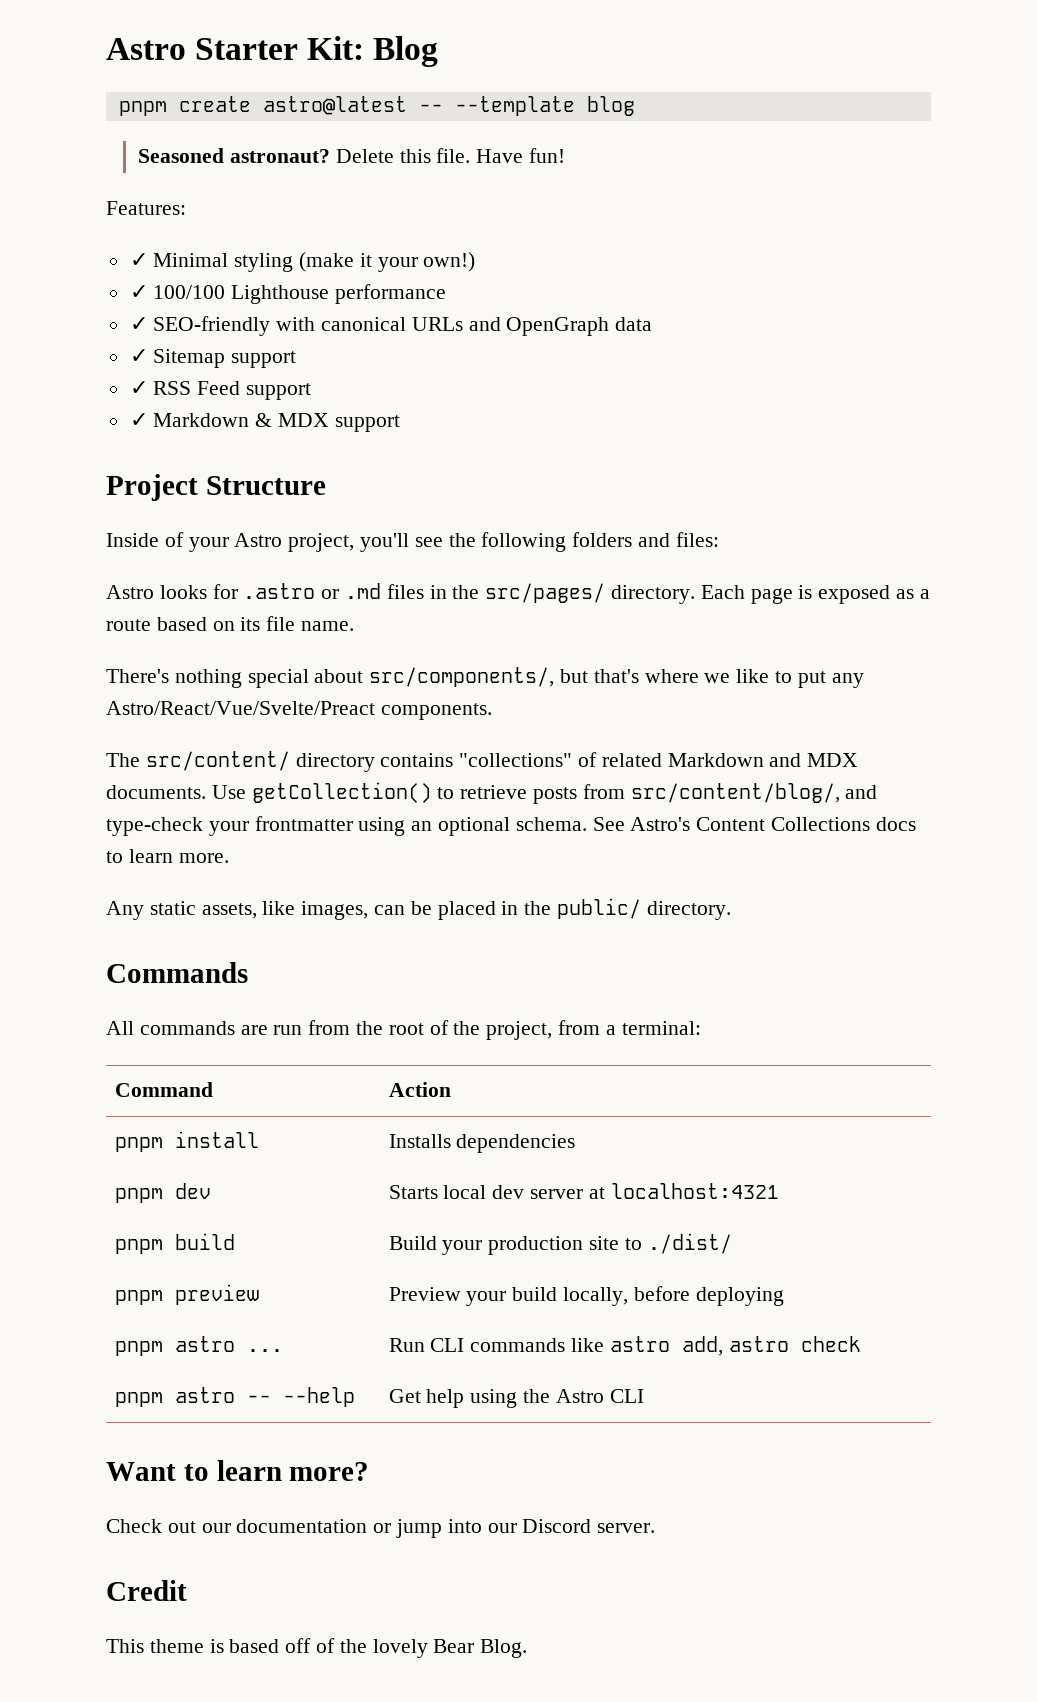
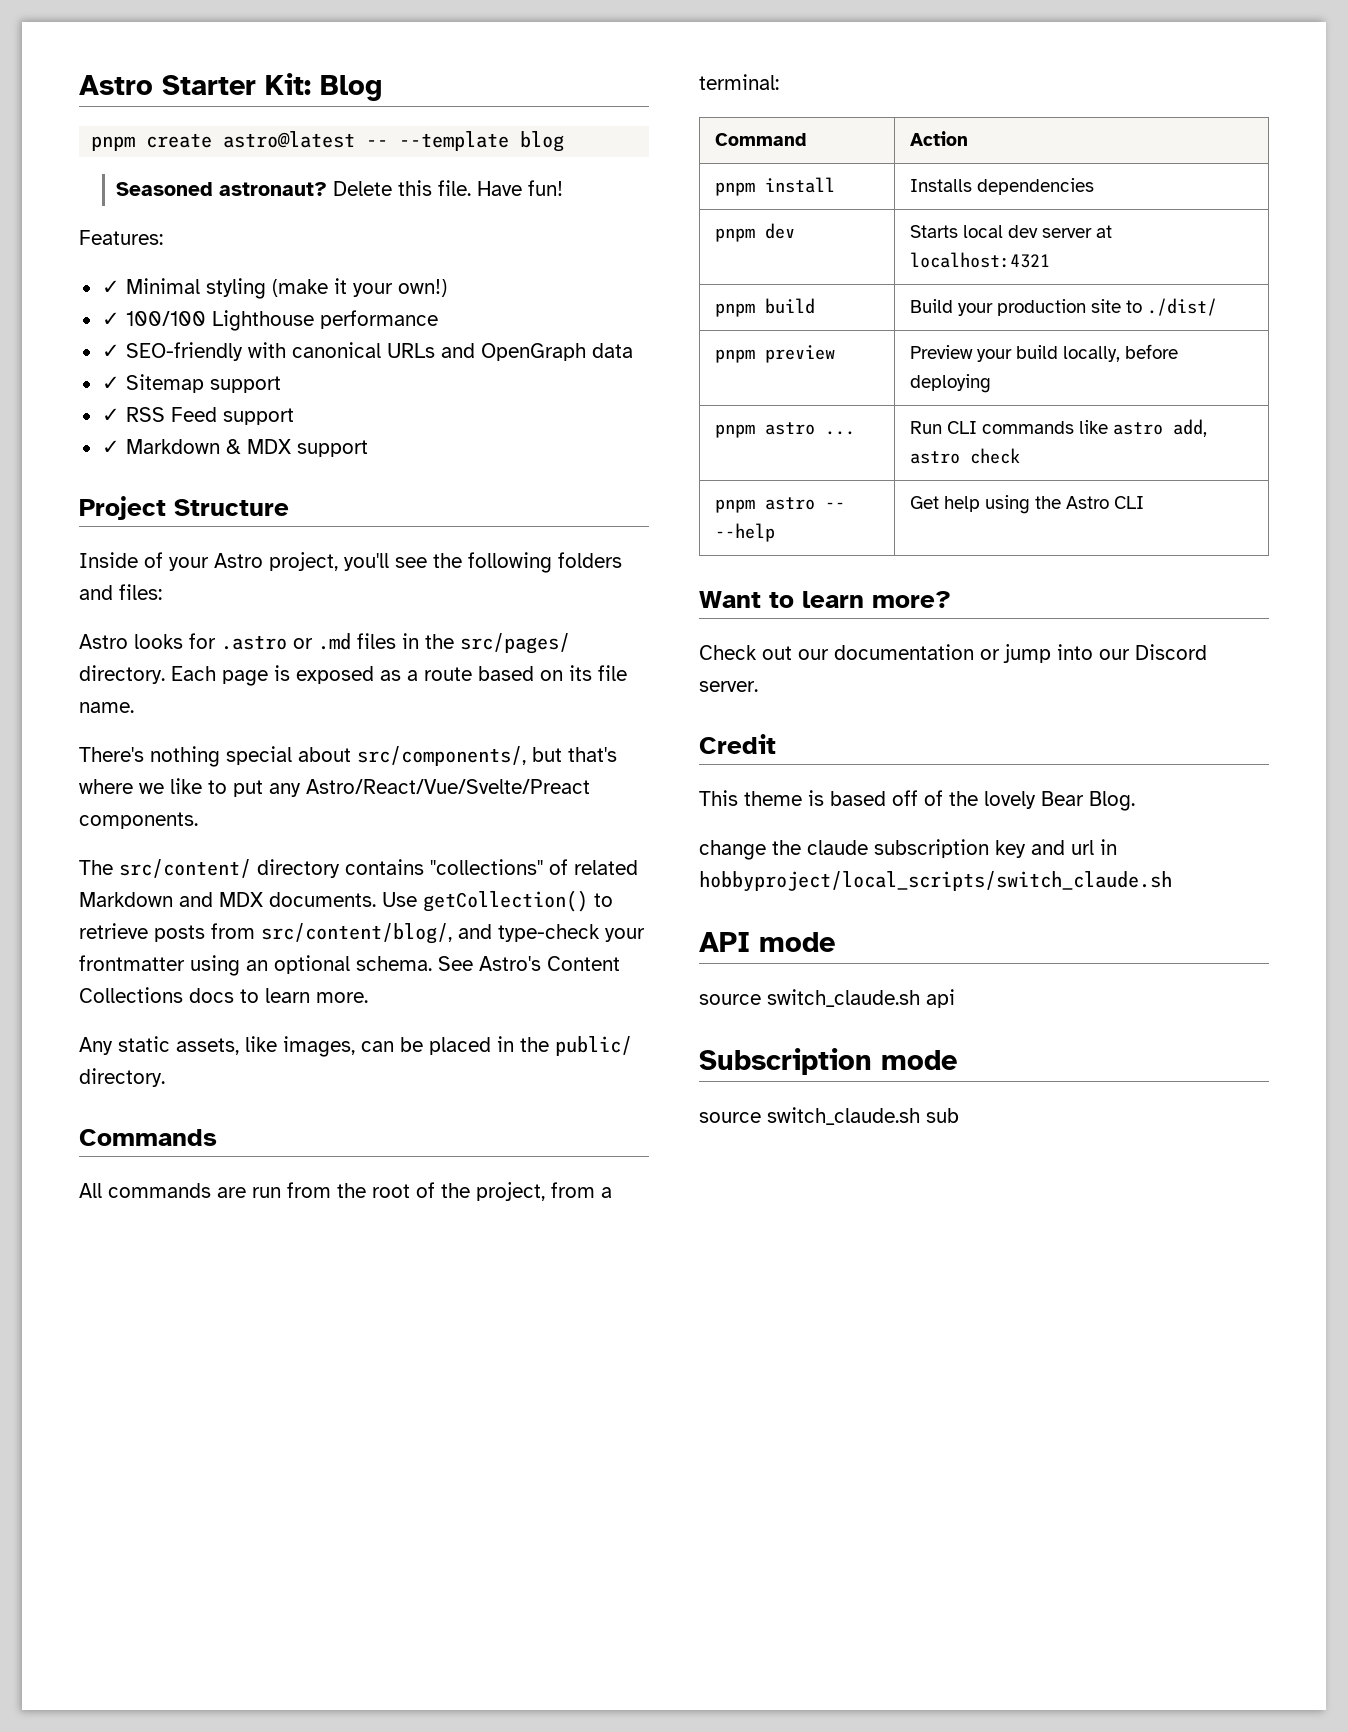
+ change the claude subscription key and url in hobbyproject/local_scripts/switch_claude.sh
+ API mode
+ source switch_claude.sh api
+ Subscription mode
+ source switch_claude.sh sub

